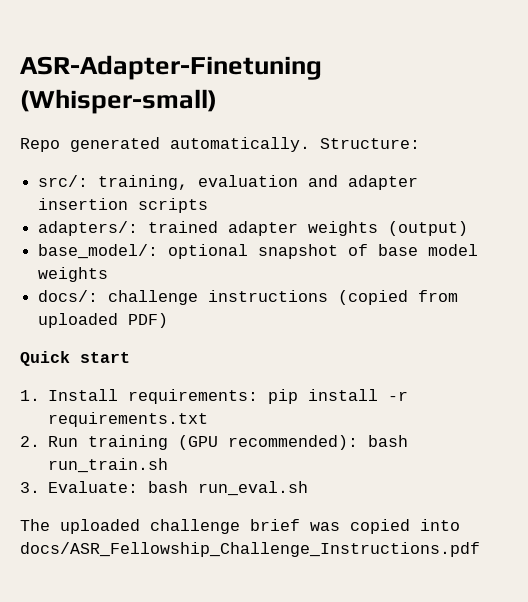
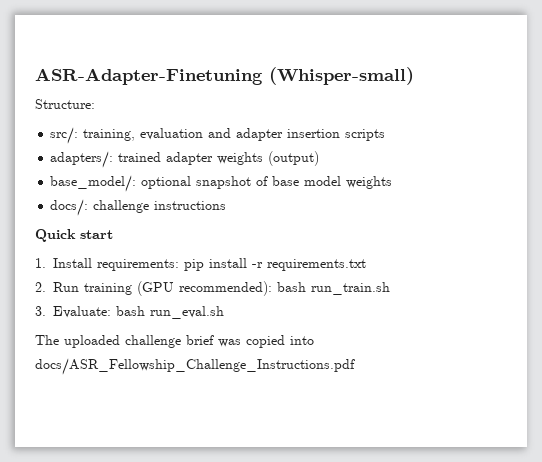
- Repo generated automatically.
- docs/: challenge instructions (copied from uploaded PDF)
+ docs/: challenge instructions

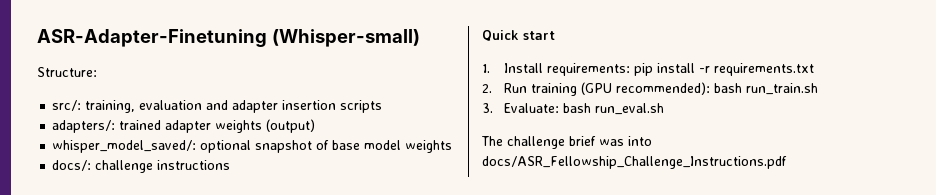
- base_model/: optional snapshot of base model weights
+ whisper_model_saved/: optional snapshot of base model weights
- The uploaded challenge brief was copied into docs/ASR_Fellowship_Challenge_Instructions.pdf
+ The challenge brief was into docs/ASR_Fellowship_Challenge_Instructions.pdf

